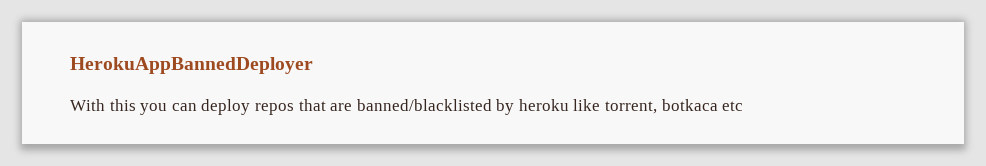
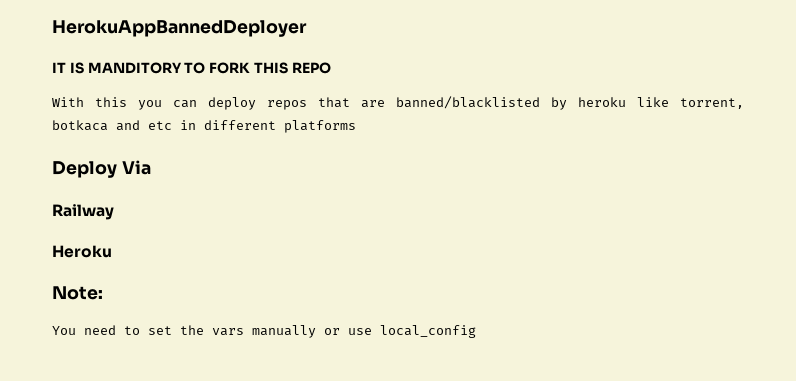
+ IT IS MANDITORY TO FORK THIS REPO
- With this you can deploy repos that are banned/blacklisted by heroku like torrent, botkaca etc
+ With this you can deploy repos that are banned/blacklisted by heroku like torrent, botkaca and etc in different platforms
+ Deploy Via
+ Railway
+ Heroku
+ Note:
+ You need to set the vars manually or use local_config

